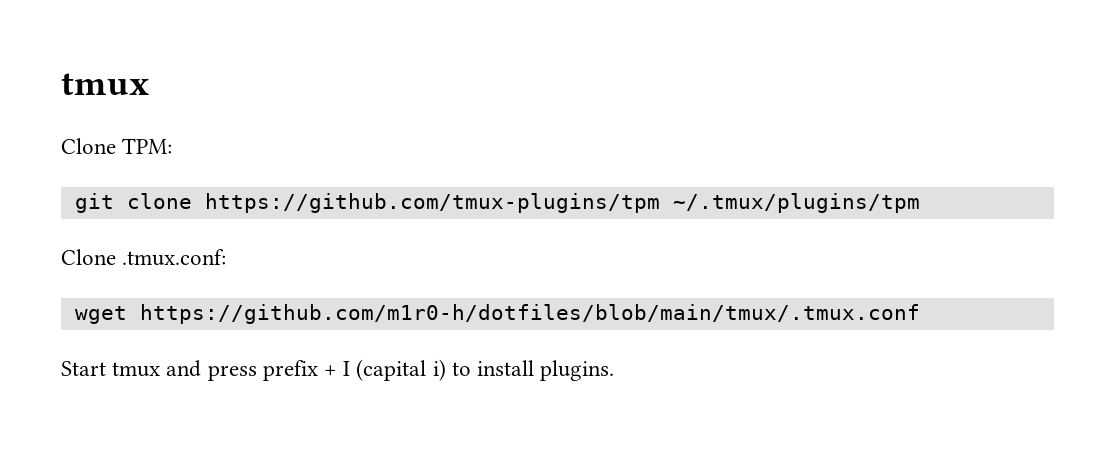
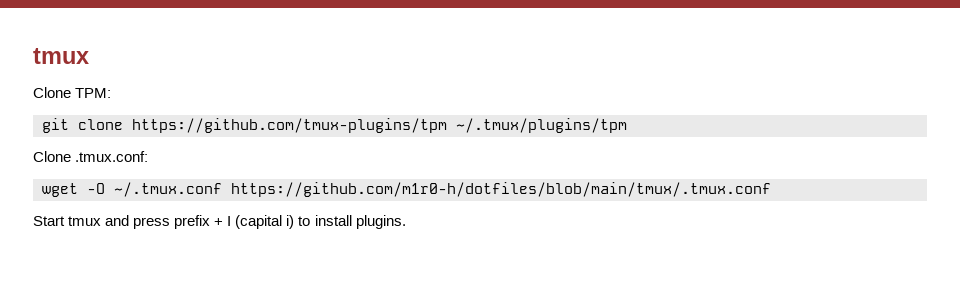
- wget https://github.com/m1r0-h/dotfiles/blob/main/tmux/.tmux.conf
+ wget -O ~/.tmux.conf https://github.com/m1r0-h/dotfiles/blob/main/tmux/.tmux.conf

